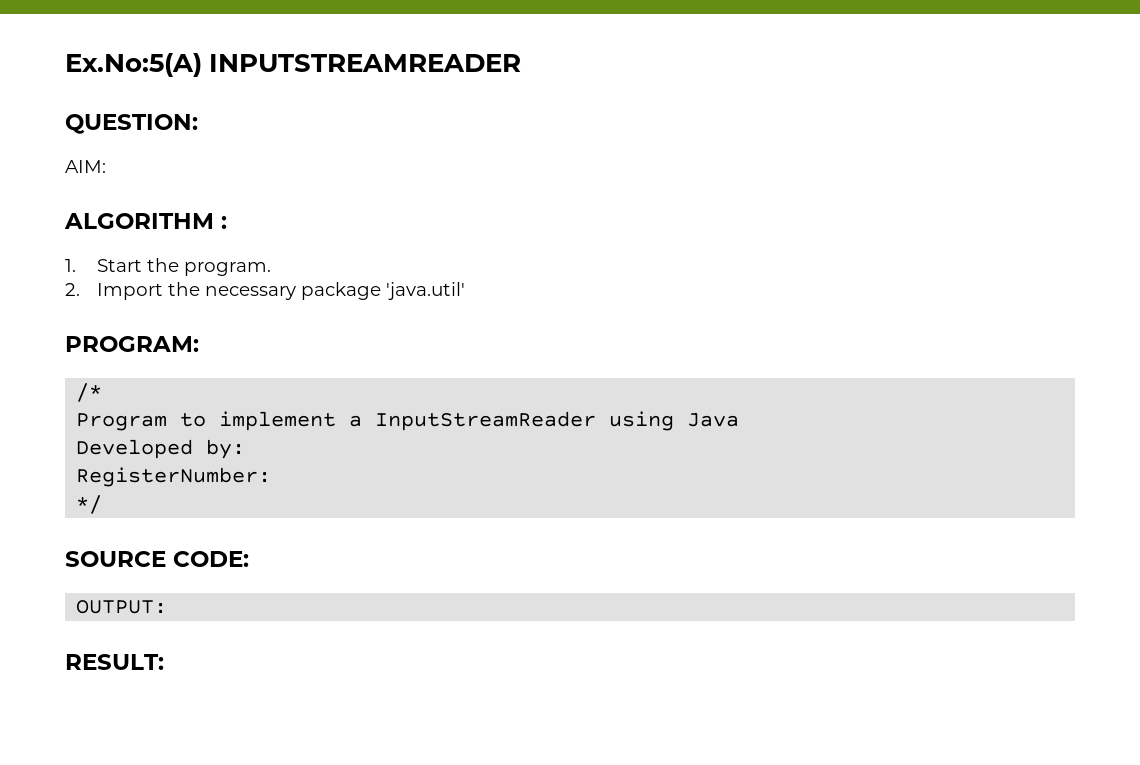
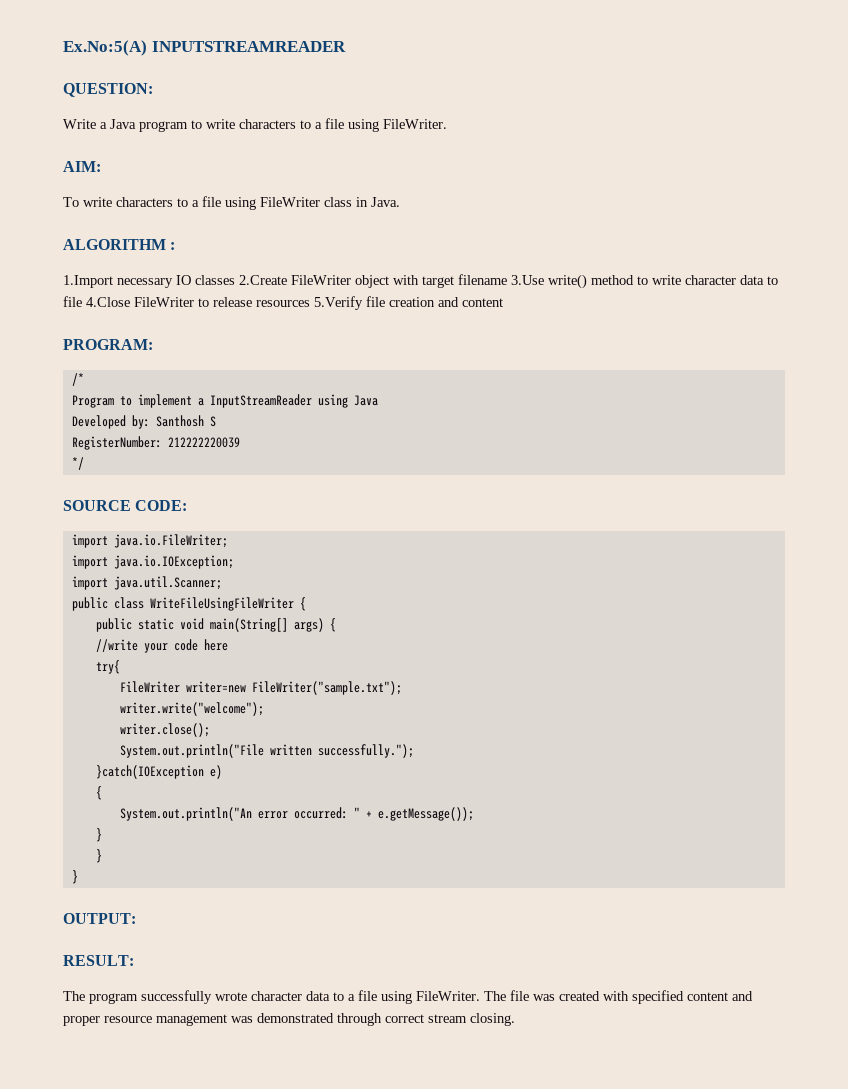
+ Write a Java program to write characters to a file using FileWriter.
  AIM:
+ To write characters to a file using FileWriter class in Java.
  ALGORITHM :
- 1. Start the program.
- 2. Import the necessary package 'java.util'
+ 1.Import necessary IO classes 2.Create FileWriter object with target filename 3.Use write() method to write character data to file 4.Close FileWriter to release resources 5.Verify file creation and content
- Developed by:
+ Developed by: Santhosh S
- RegisterNumber:
+ RegisterNumber: 212222220039
+ import java.io.FileWriter;
+ import java.io.IOException;
+ import java.util.Scanner;
+ public class WriteFileUsingFileWriter {
+ public static void main(String[] args) {
+ //write your code here
+ try{
+ FileWriter writer=new FileWriter("sample.txt");
+ writer.write("welcome");
+ writer.close();
+ System.out.println("File written successfully.");
+ }catch(IOException e)
+ {
+ System.out.println("An error occurred: " + e.getMessage());
+ }
+ }
+ }
  OUTPUT:
  RESULT:
+ The program successfully wrote character data to a file using FileWriter. The file was created with specified content and proper resource management was demonstrated through correct stream closing.

